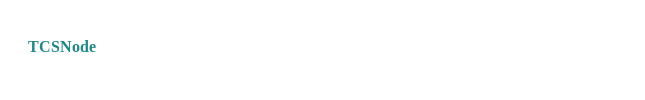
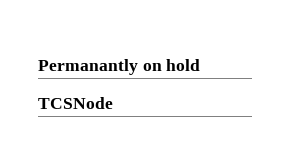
+ Permanantly on hold

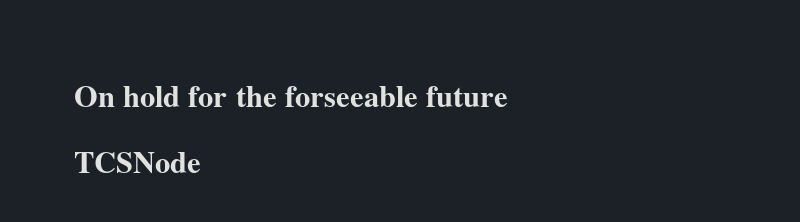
- Permanantly on hold
+ On hold for the forseeable future

